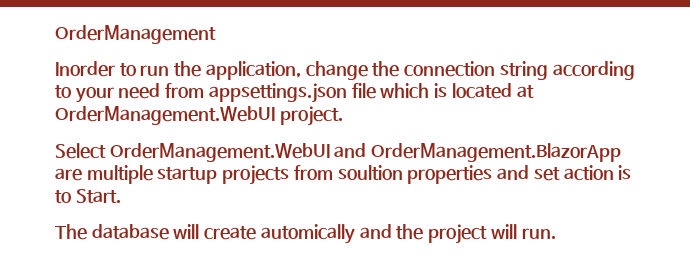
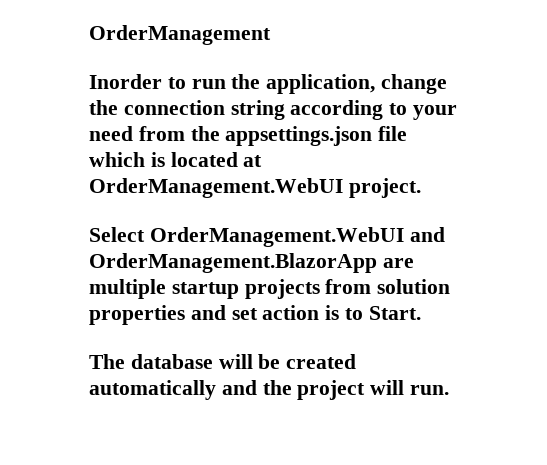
- Inorder to run the application, change the connection string according to your need from appsettings.json file which is located at OrderManagement.WebUI project.
+ Inorder to run the application, change the connection string according to your need from the appsettings.json file which is located at OrderManagement.WebUI project.
- Select OrderManagement.WebUI and OrderManagement.BlazorApp are multiple startup projects from soultion properties and set action is to Start.
+ Select OrderManagement.WebUI and OrderManagement.BlazorApp are multiple startup projects from solution properties and set action is to Start.
- The database will create automically and the project will run.
+ The database will be created automatically and the project will run.

